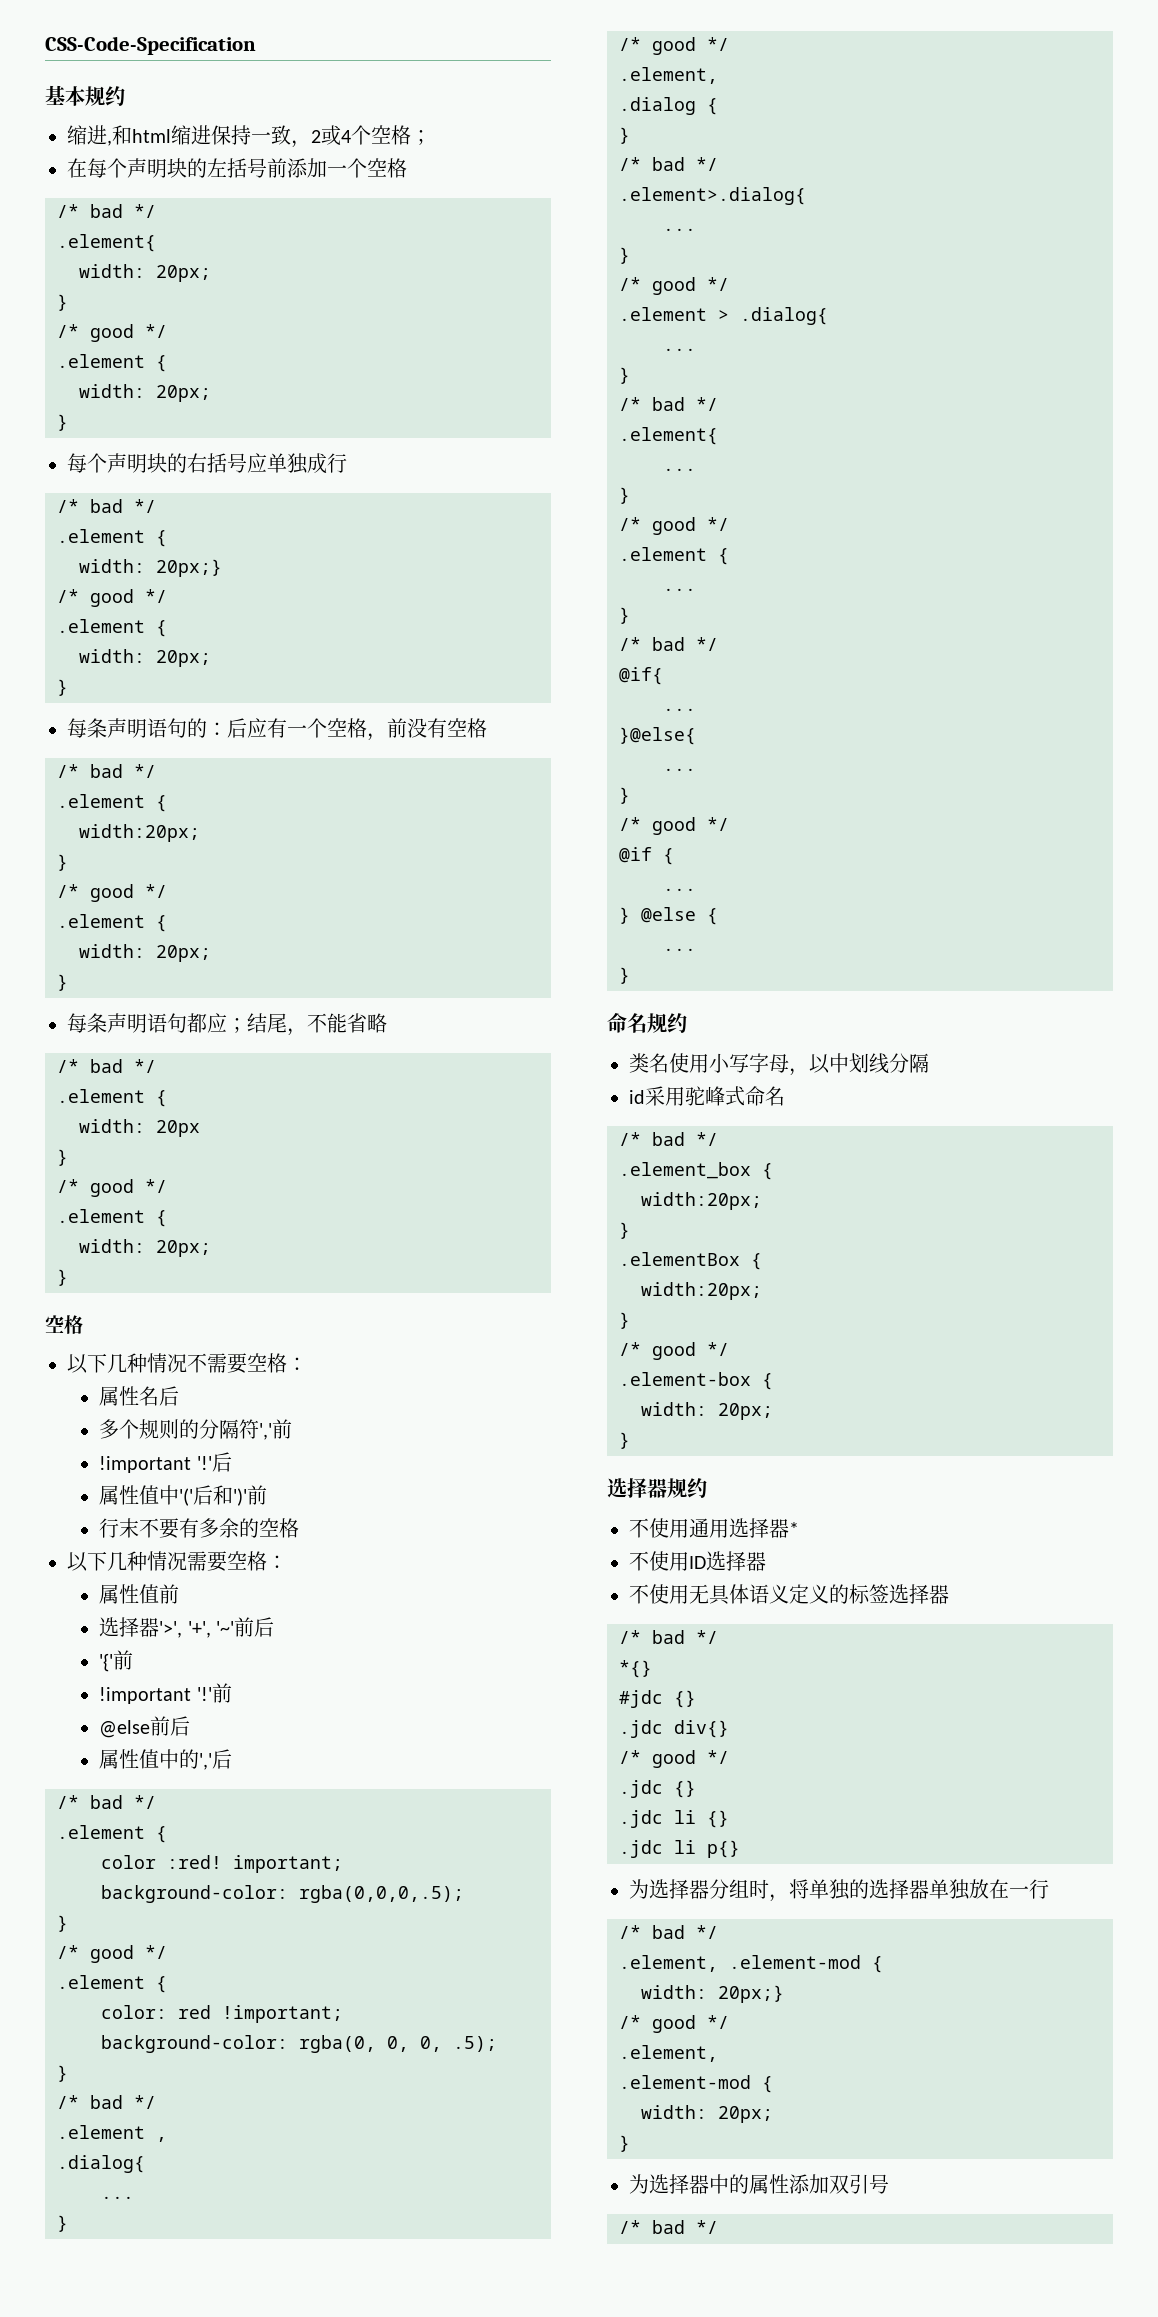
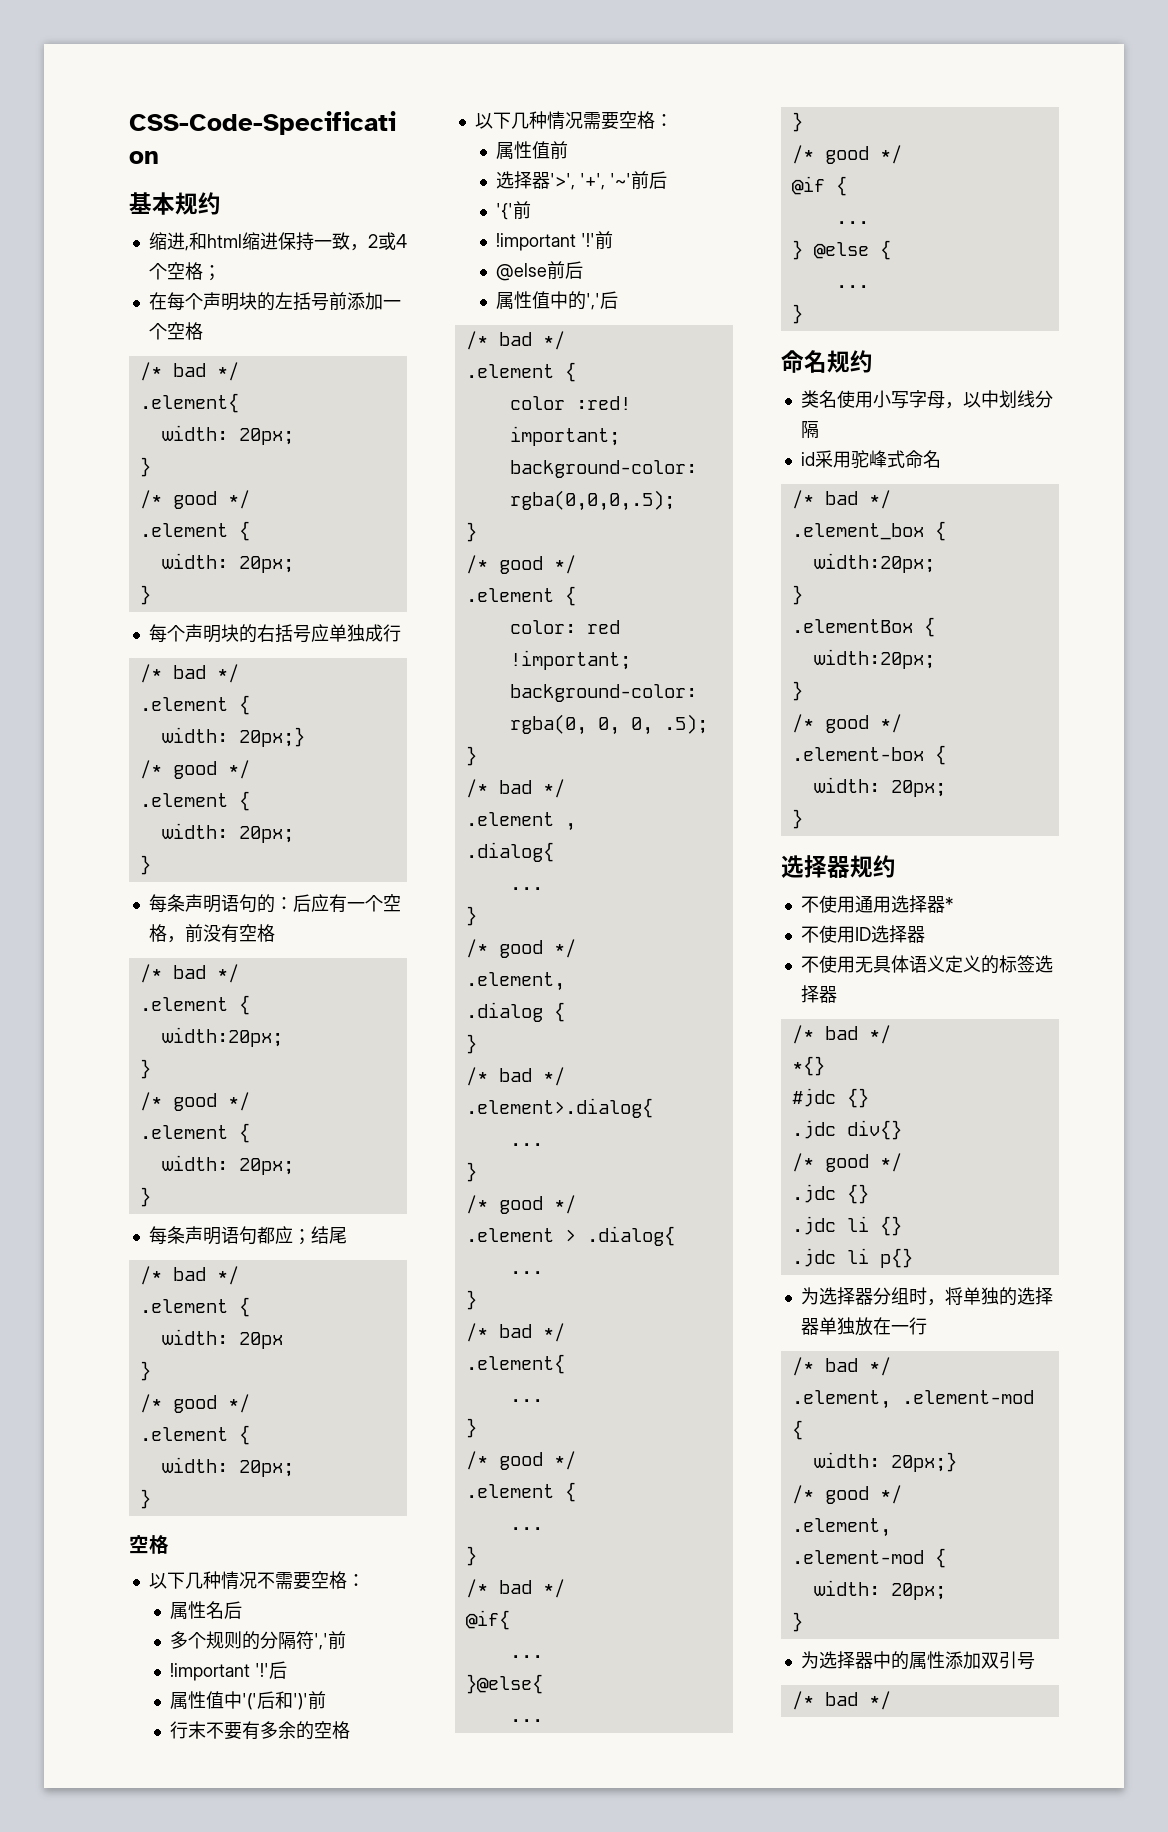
- 每条声明语句都应；结尾，不能省略
+ 每条声明语句都应；结尾

